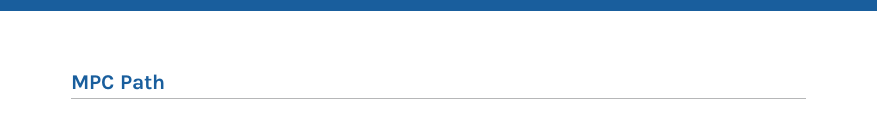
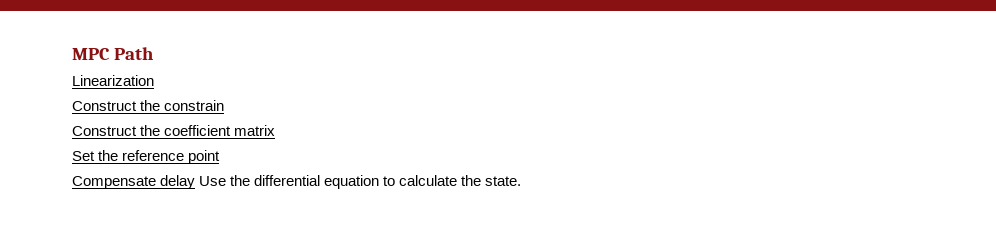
+ Linearization
+ Construct the constrain
+ Construct the coefficient matrix
+ Set the reference point
+ Compensate delay Use the differential equation to calculate the state.

